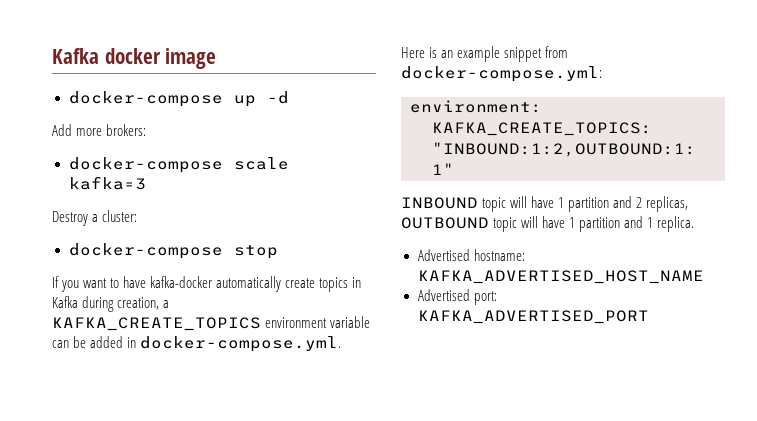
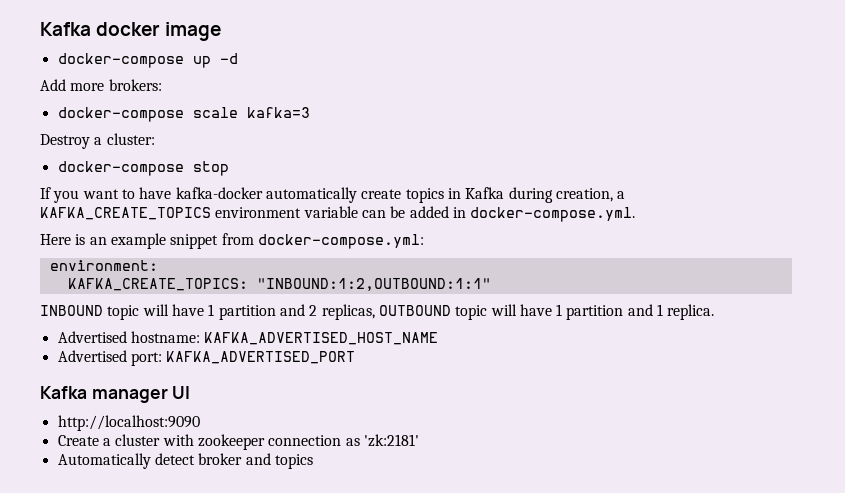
+ Kafka manager UI
+ http://localhost:9090
+ Create a cluster with zookeeper connection as 'zk:2181'
+ Automatically detect broker and topics

